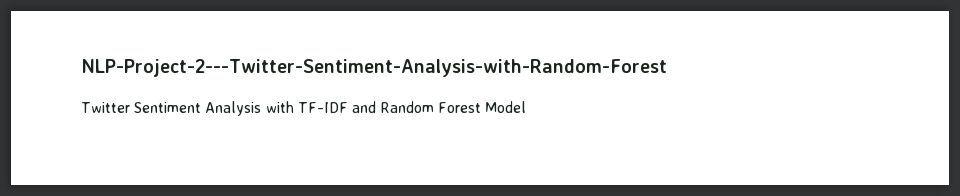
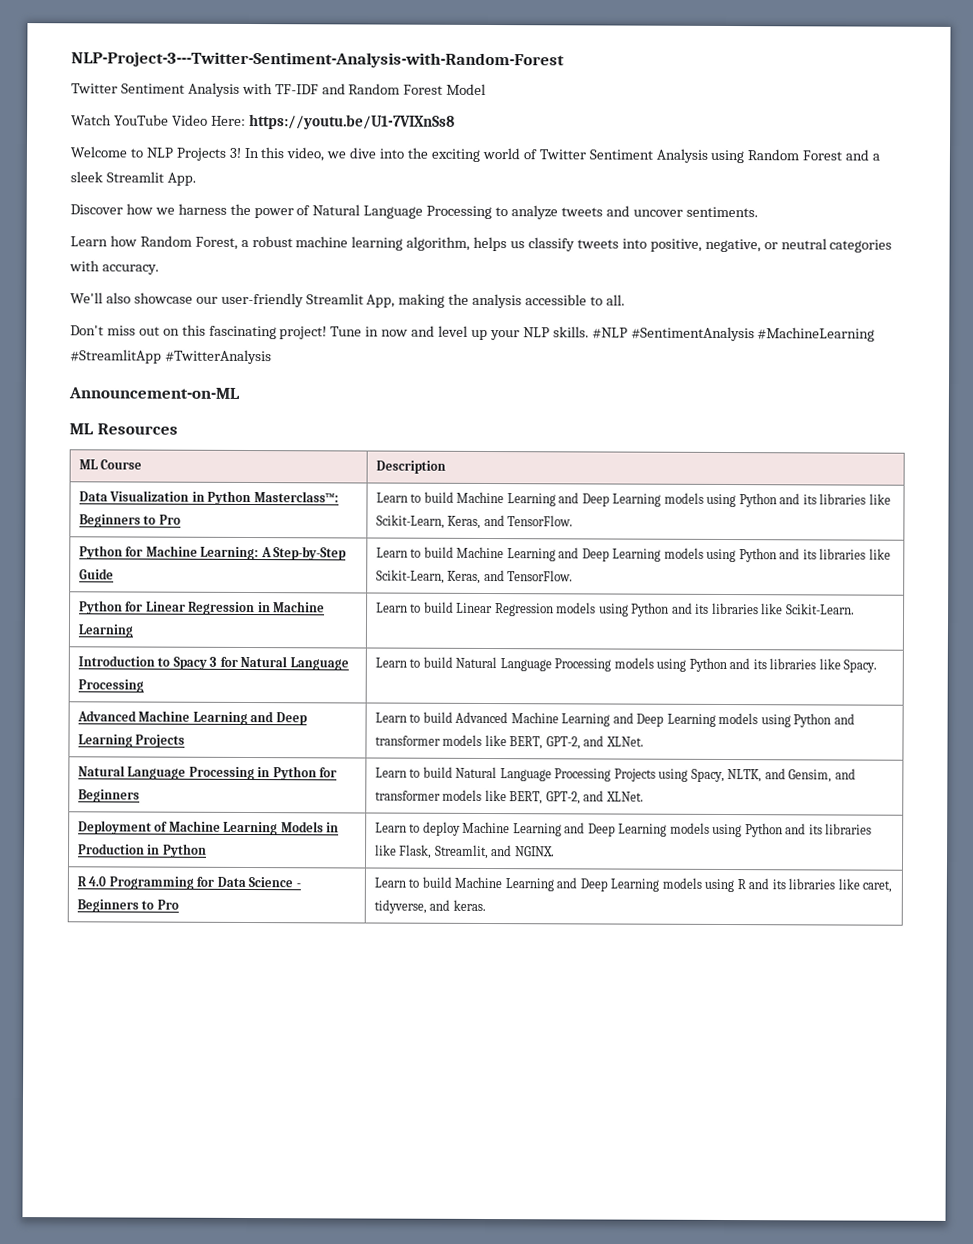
- NLP-Project-2---Twitter-Sentiment-Analysis-with-Random-Forest
+ NLP-Project-3---Twitter-Sentiment-Analysis-with-Random-Forest
+ Watch YouTube Video Here: https://youtu.be/U1-7VIXnSs8
+ Welcome to NLP Projects 3! In this video, we dive into the exciting world of Twitter Sentiment Analysis using Random Forest and a sleek Streamlit App.
+ Discover how we harness the power of Natural Language Processing to analyze tweets and uncover sentiments.
+ Learn how Random Forest, a robust machine learning algorithm, helps us classify tweets into positive, negative, or neutral categories with accuracy.
+ We'll also showcase our user-friendly Streamlit App, making the analysis accessible to all.
+ Don't miss out on this fascinating project! Tune in now and level up your NLP skills. #NLP #SentimentAnalysis #MachineLearning #StreamlitApp #TwitterAnalysis
+ Announcement-on-ML
+ ML Resources
+ ML Course | Description
+ Data Visualization in Python Masterclass™: Beginners to Pro | Learn to build Machine Learning and Deep Learning models using Python and its libraries like Scikit-Learn, Keras, and TensorFlow.
+ Python for Machine Learning: A Step-by-Step Guide | Learn to build Machine Learning and Deep Learning models using Python and its libraries like Scikit-Learn, Keras, and TensorFlow.
+ Python for Linear Regression in Machine Learning | Learn to build Linear Regression models using Python and its libraries like Scikit-Learn.
+ Introduction to Spacy 3 for Natural Language Processing | Learn to build Natural Language Processing models using Python and its libraries like Spacy.
+ Advanced Machine Learning and Deep Learning Projects | Learn to build Advanced Machine Learning and Deep Learning models using Python and transformer models like BERT, GPT-2, and XLNet.
+ Natural Language Processing in Python for Beginners | Learn to build Natural Language Processing Projects using Spacy, NLTK, and Gensim, and transformer models like BERT, GPT-2, and XLNet.
+ Deployment of Machine Learning Models in Production in Python | Learn to deploy Machine Learning and Deep Learning models using Python and its libraries like Flask, Streamlit, and NGINX.
+ R 4.0 Programming for Data Science - Beginners to Pro | Learn to build Machine Learning and Deep Learning models using R and its libraries like caret, tidyverse, and keras.

